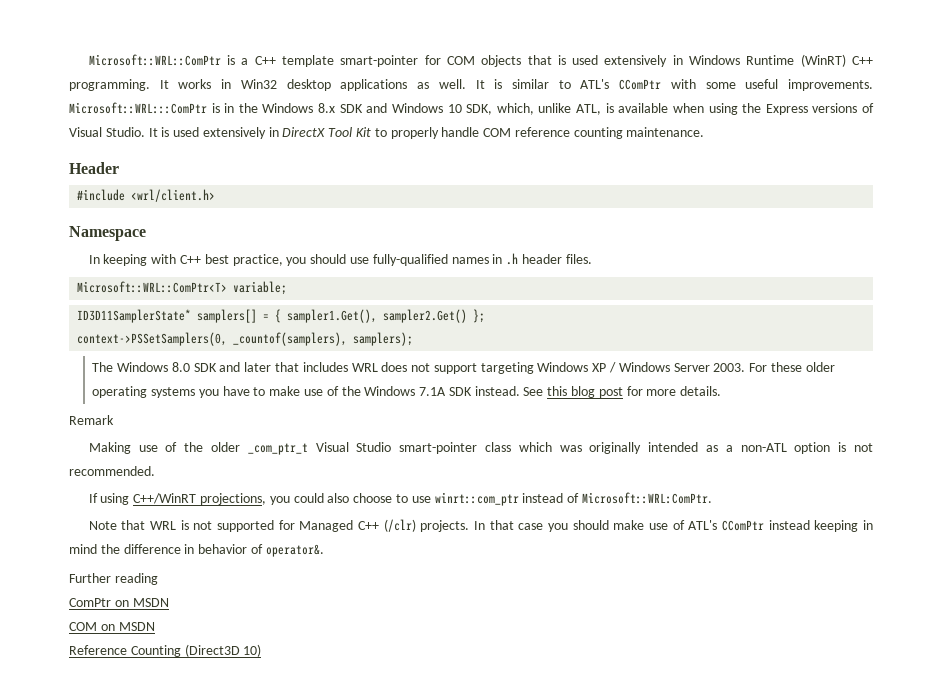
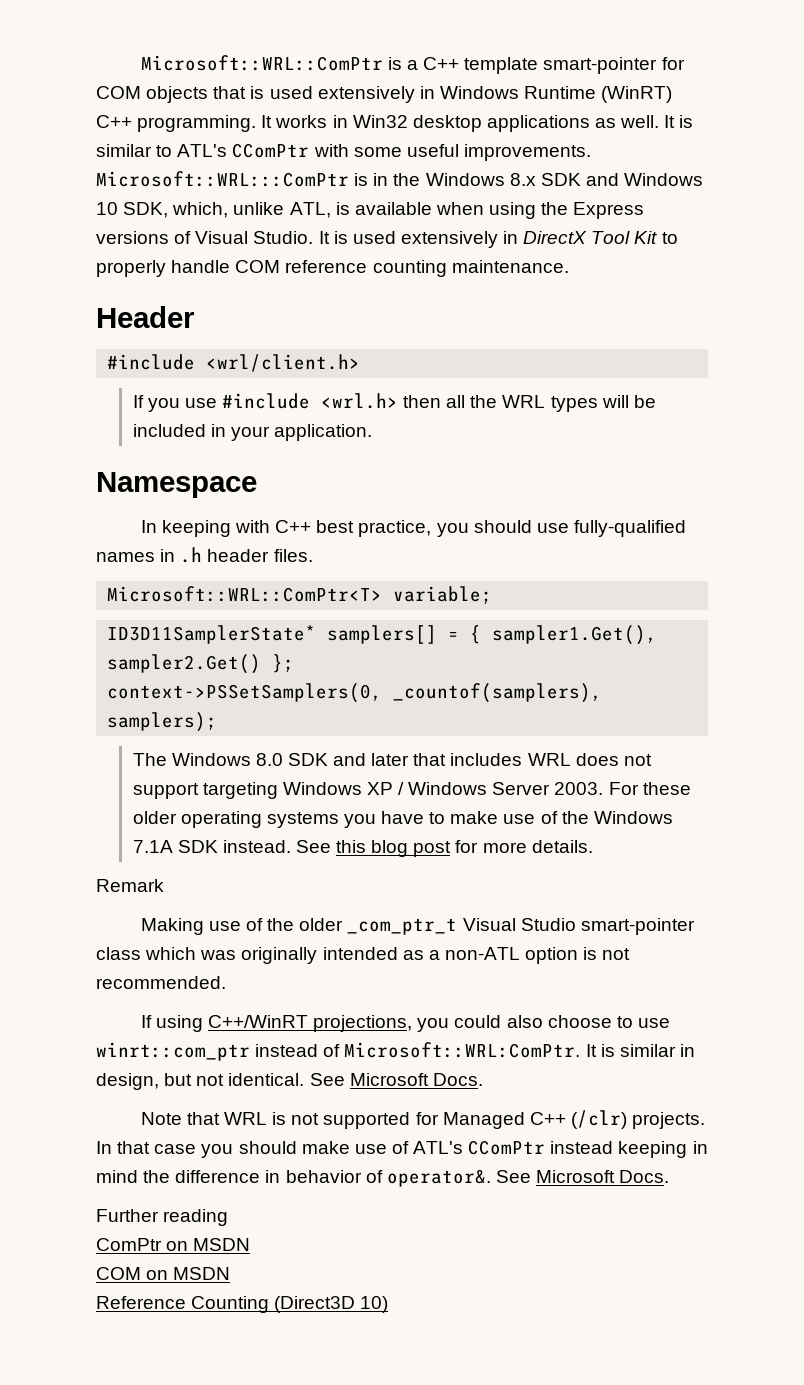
+ If you use #include <wrl.h> then all the WRL types will be included in your application.
+ It is similar in design, but not identical. See Microsoft Docs.
- In that case you should make use of ATL's CComPtr instead keeping in mind the difference in behavior of operator&.
+ In that case you should make use of ATL's CComPtr instead keeping in mind the difference in behavior of operator&. See Microsoft Docs.

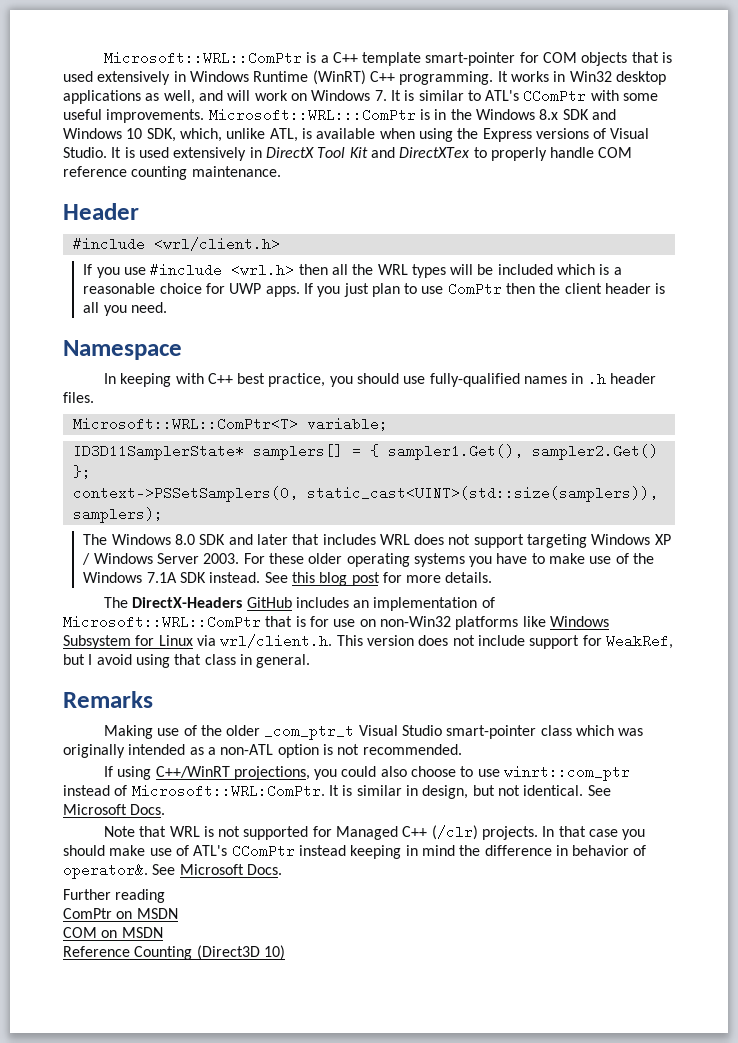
- It works in Win32 desktop applications as well. It is similar to ATL's CComPtr with some useful improvements.
+ It works in Win32 desktop applications as well, and will work on Windows 7. It is similar to ATL's CComPtr with some useful improvements.
- It is used extensively in DirectX Tool Kit to properly handle COM reference counting maintenance.
+ It is used extensively in DirectX Tool Kit and DirectXTex to properly handle COM reference counting maintenance.
- If you use #include <wrl.h> then all the WRL types will be included in your application.
+ If you use #include <wrl.h> then all the WRL types will be included which is a reasonable choice for UWP apps. If you just plan to use ComPtr then the client header is all you need.
- context->PSSetSamplers(0, _countof(samplers), samplers);
+ context->PSSetSamplers(0, static_cast<UINT>(std::size(samplers)), samplers);
- Remark
+ The DirectX-Headers GitHub includes an implementation of Microsoft::WRL::ComPtr that is for use on non-Win32 platforms like Windows Subsystem for Linux via wrl/client.h. This version does not include support for WeakRef, but I avoid using that class in general.
+ Remarks

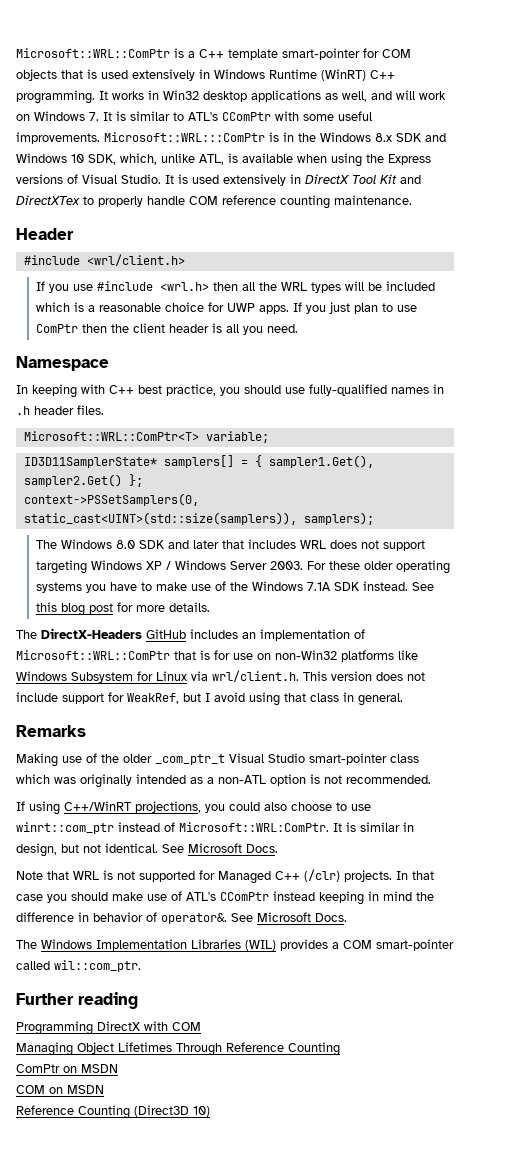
+ The Windows Implementation Libraries (WIL) provides a COM smart-pointer called wil::com_ptr.
  Further reading
+ Programming DirectX with COM
+ Managing Object Lifetimes Through Reference Counting

